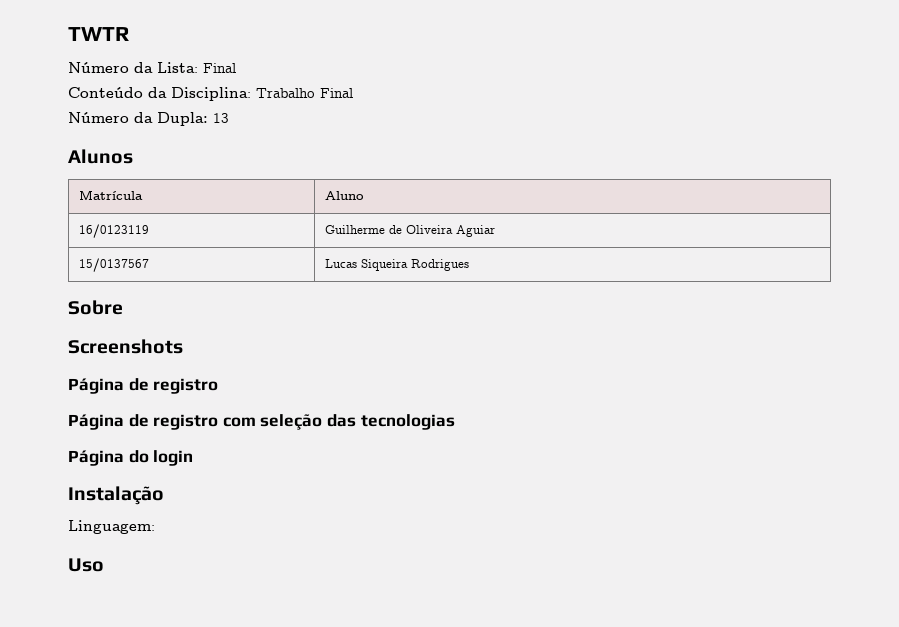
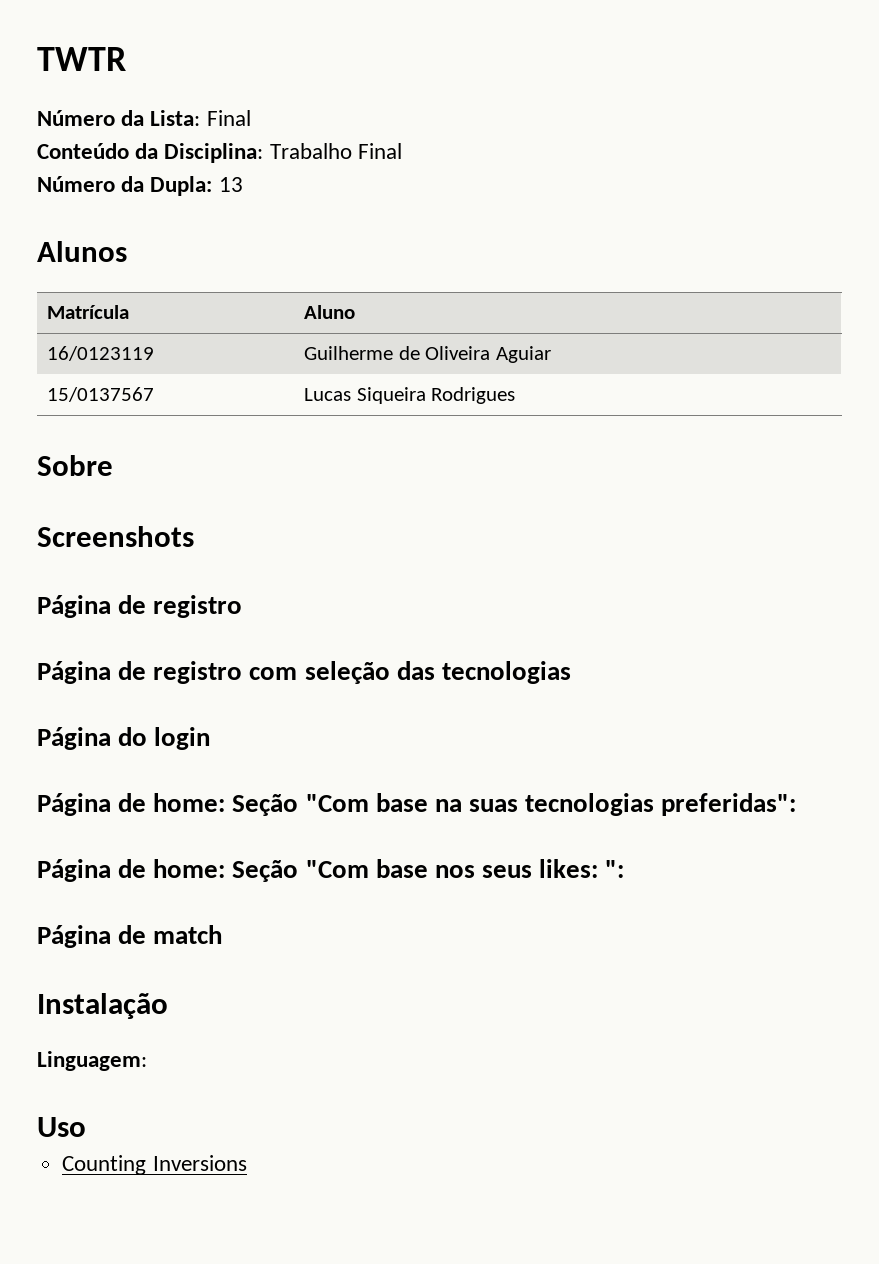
+ Página de home: Seção "Com base na suas tecnologias preferidas":
+ Página de home: Seção "Com base nos seus likes: ":
+ Página de match
+ Counting Inversions

